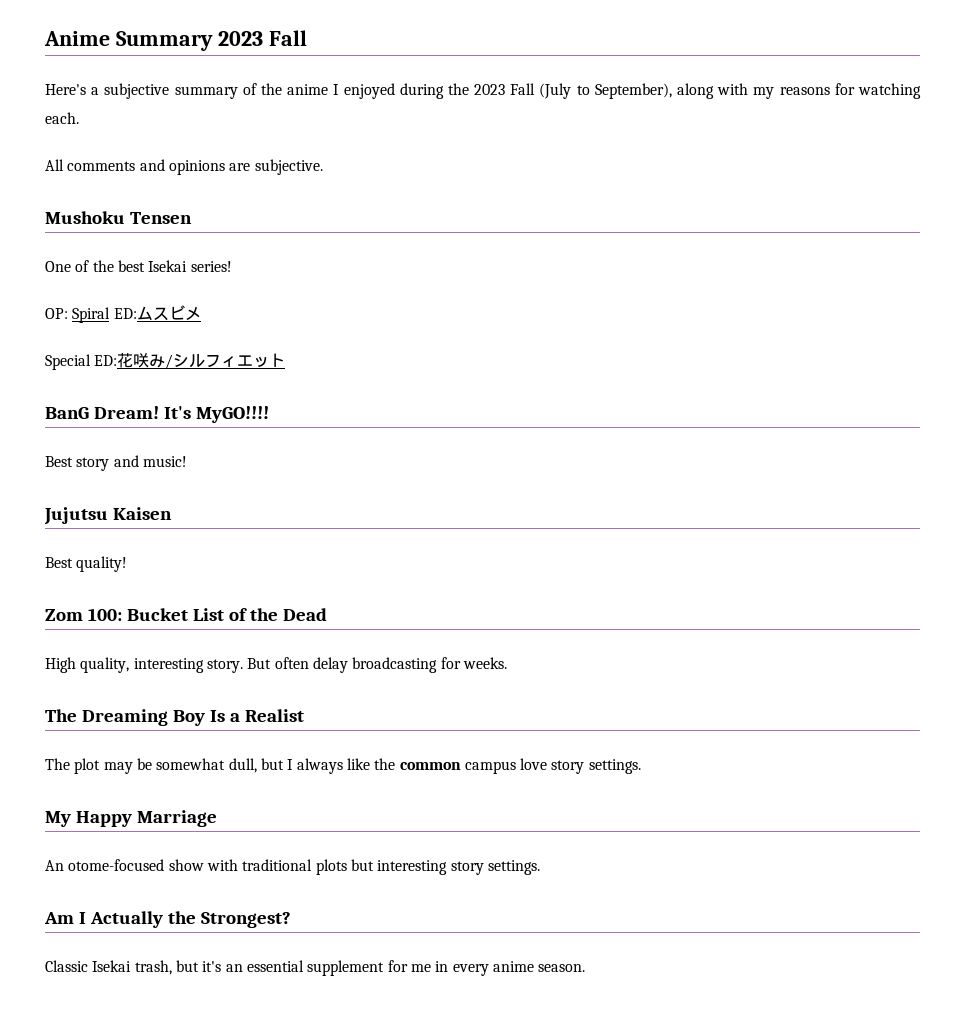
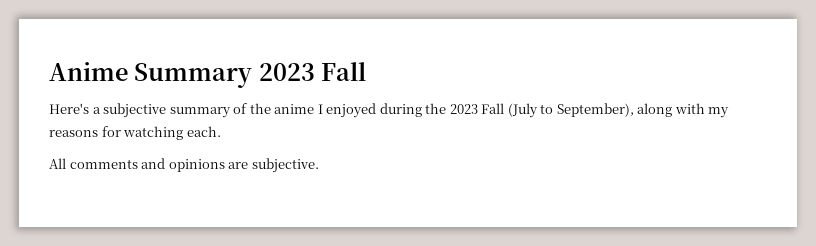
- Mushoku Tensen
- One of the best Isekai series!
- OP: Spiral ED:ムスビメ
- Special ED:花咲み/シルフィエット
- BanG Dream! It's MyGO!!!!
- Best story and music!
- Jujutsu Kaisen
- Best quality!
- Zom 100: Bucket List of the Dead
- High quality, interesting story. But often delay broadcasting for weeks.
- The Dreaming Boy Is a Realist
- The plot may be somewhat dull, but I always like the common campus love story settings.
- My Happy Marriage
- An otome-focused show with traditional plots but interesting story settings.
- Am I Actually the Strongest?
- Classic Isekai trash, but it's an essential supplement for me in every anime season.

